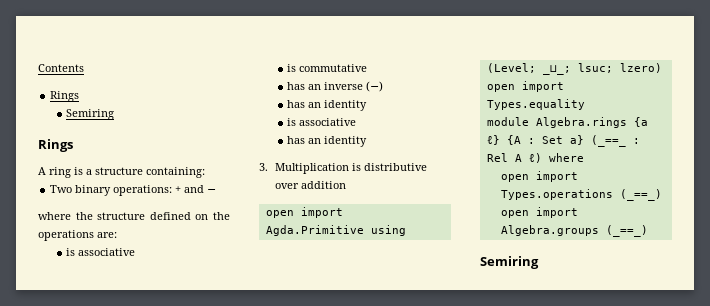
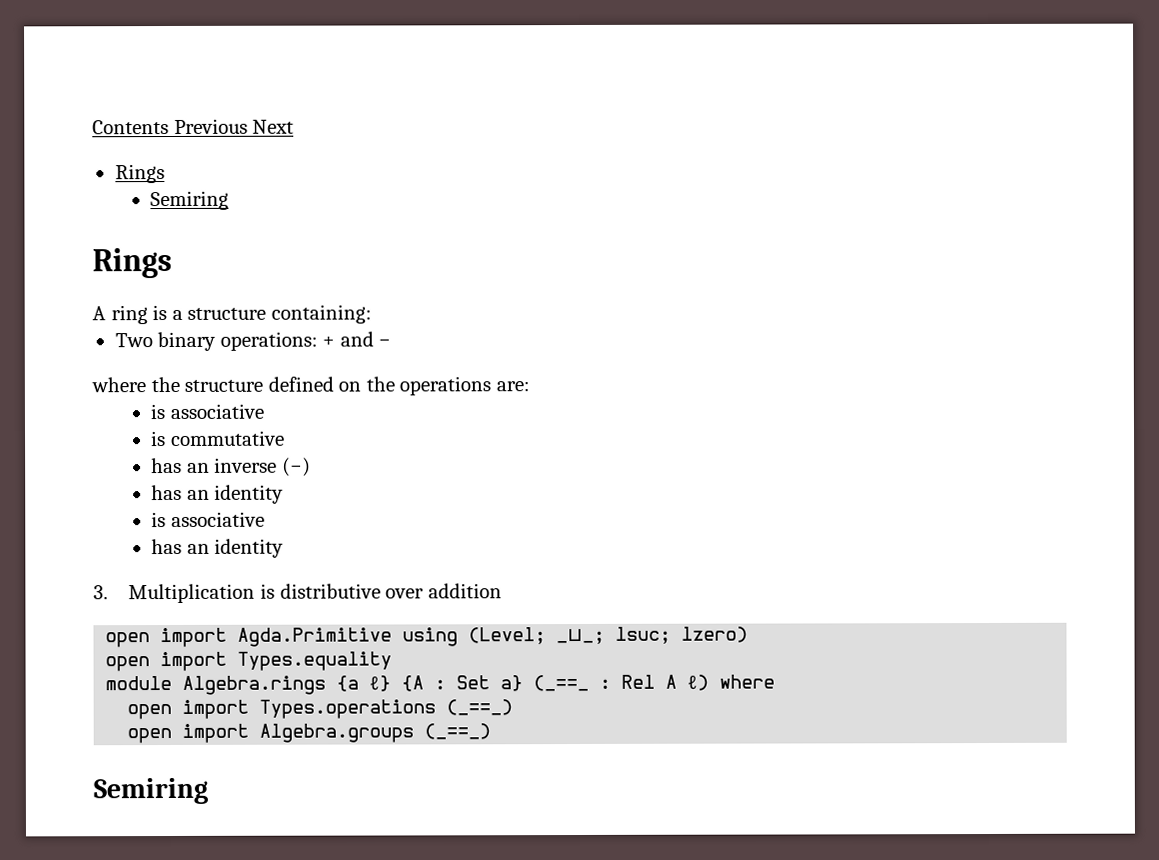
- Contents
+ Contents Previous Next

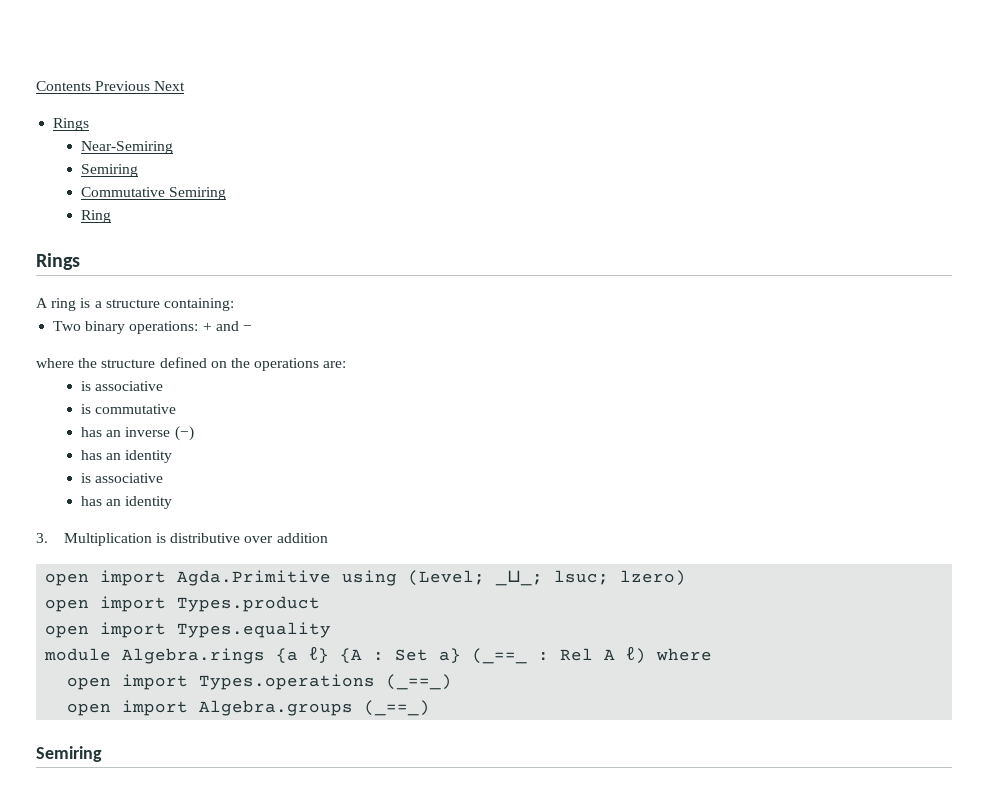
  Contents Previous Next
  Rings
+ Near-Semiring
  Semiring
+ Commutative Semiring
+ Ring
+ open import Types.product

